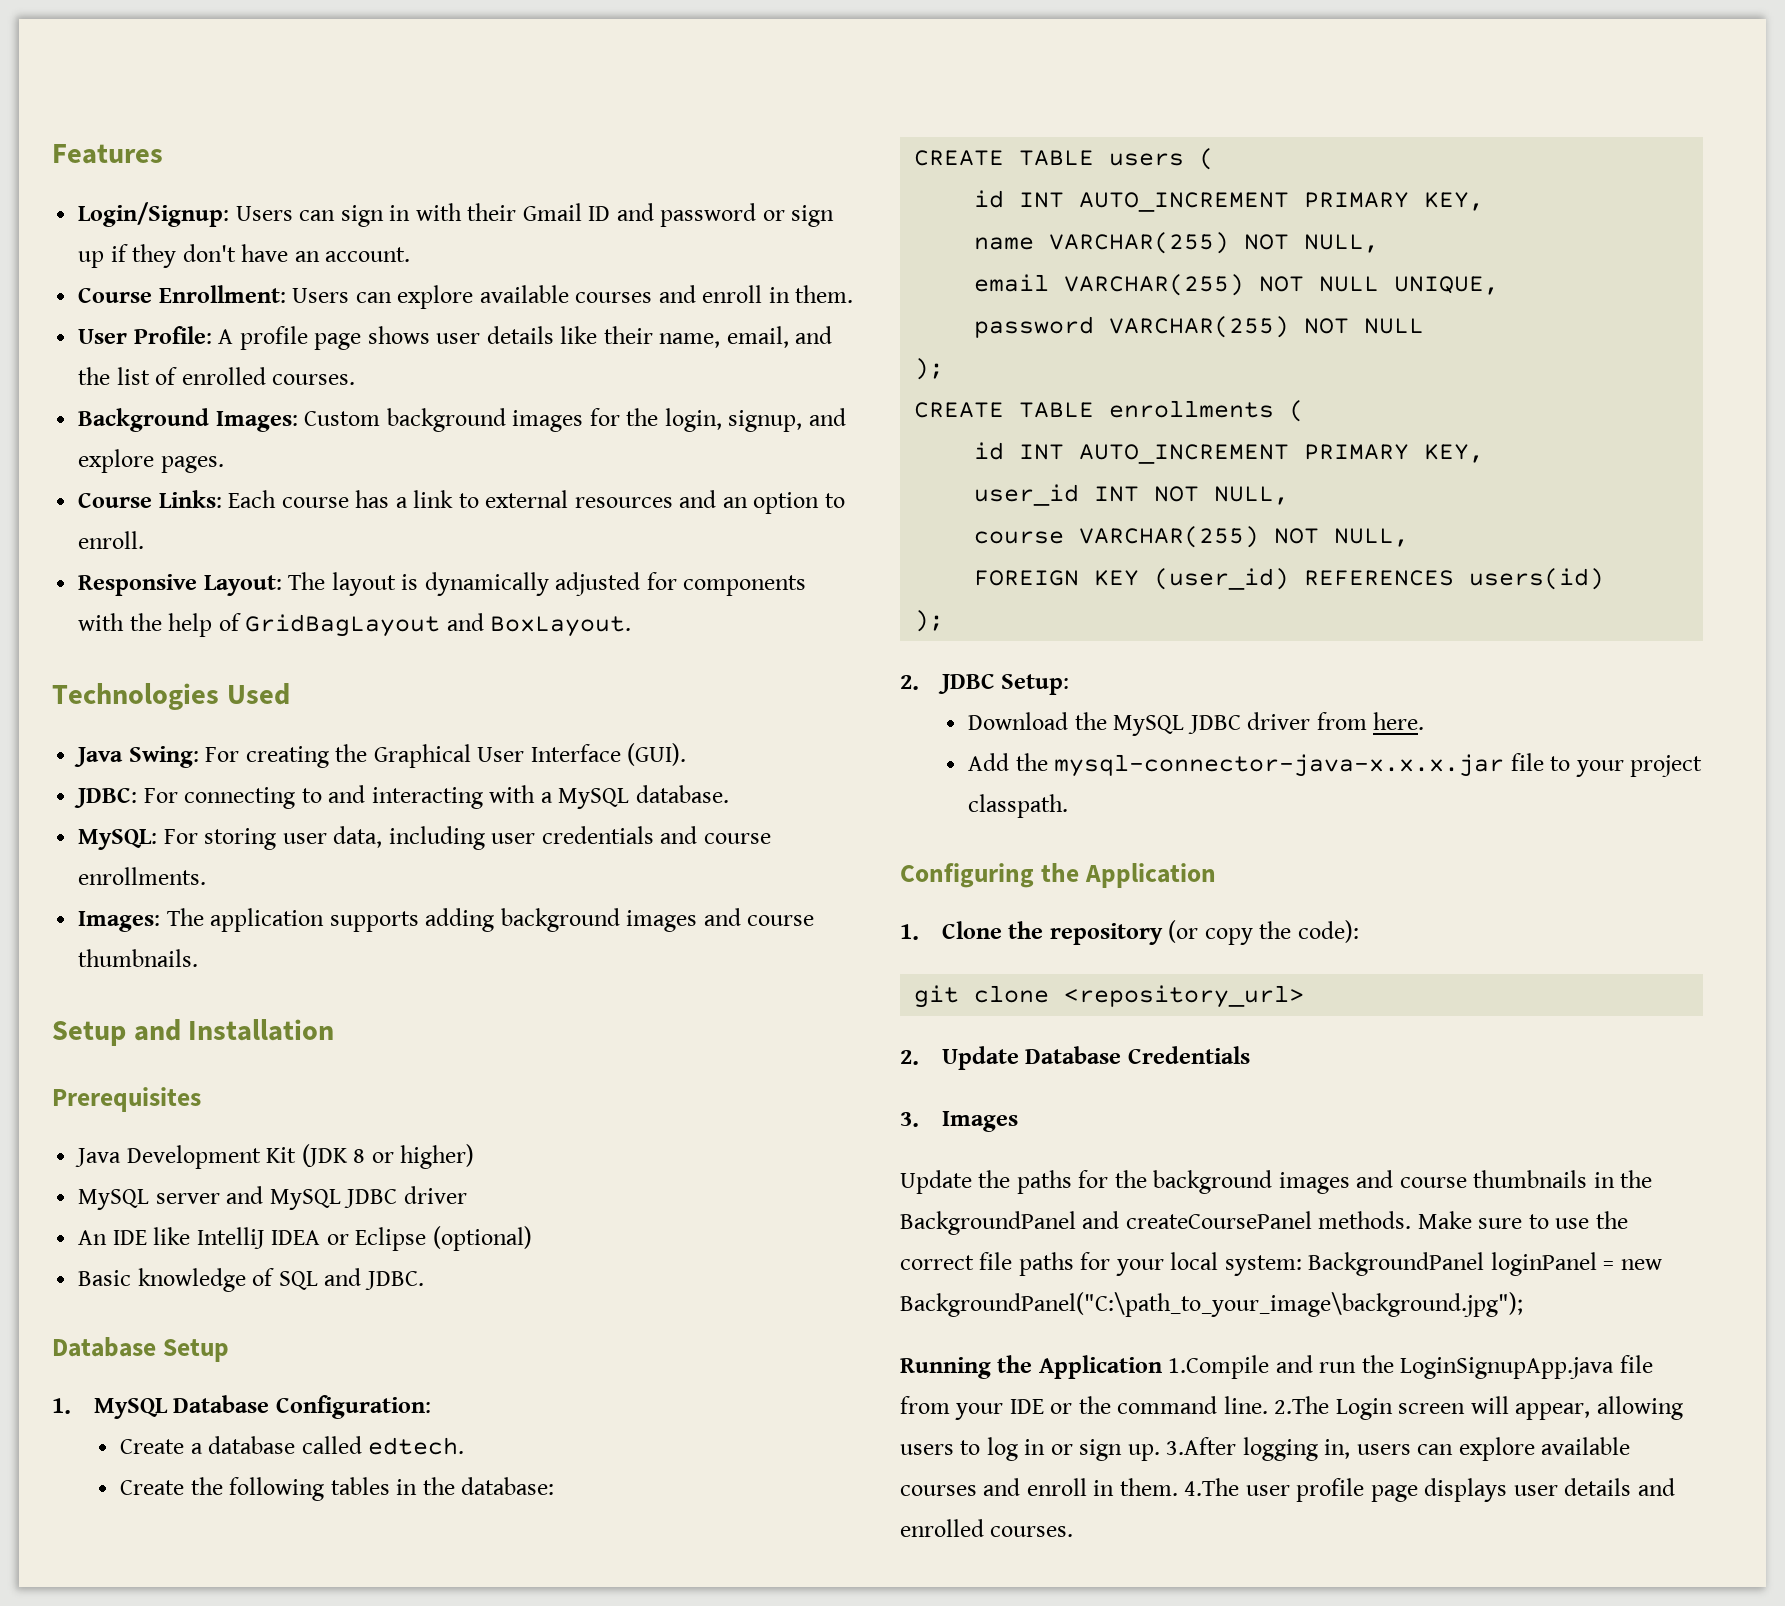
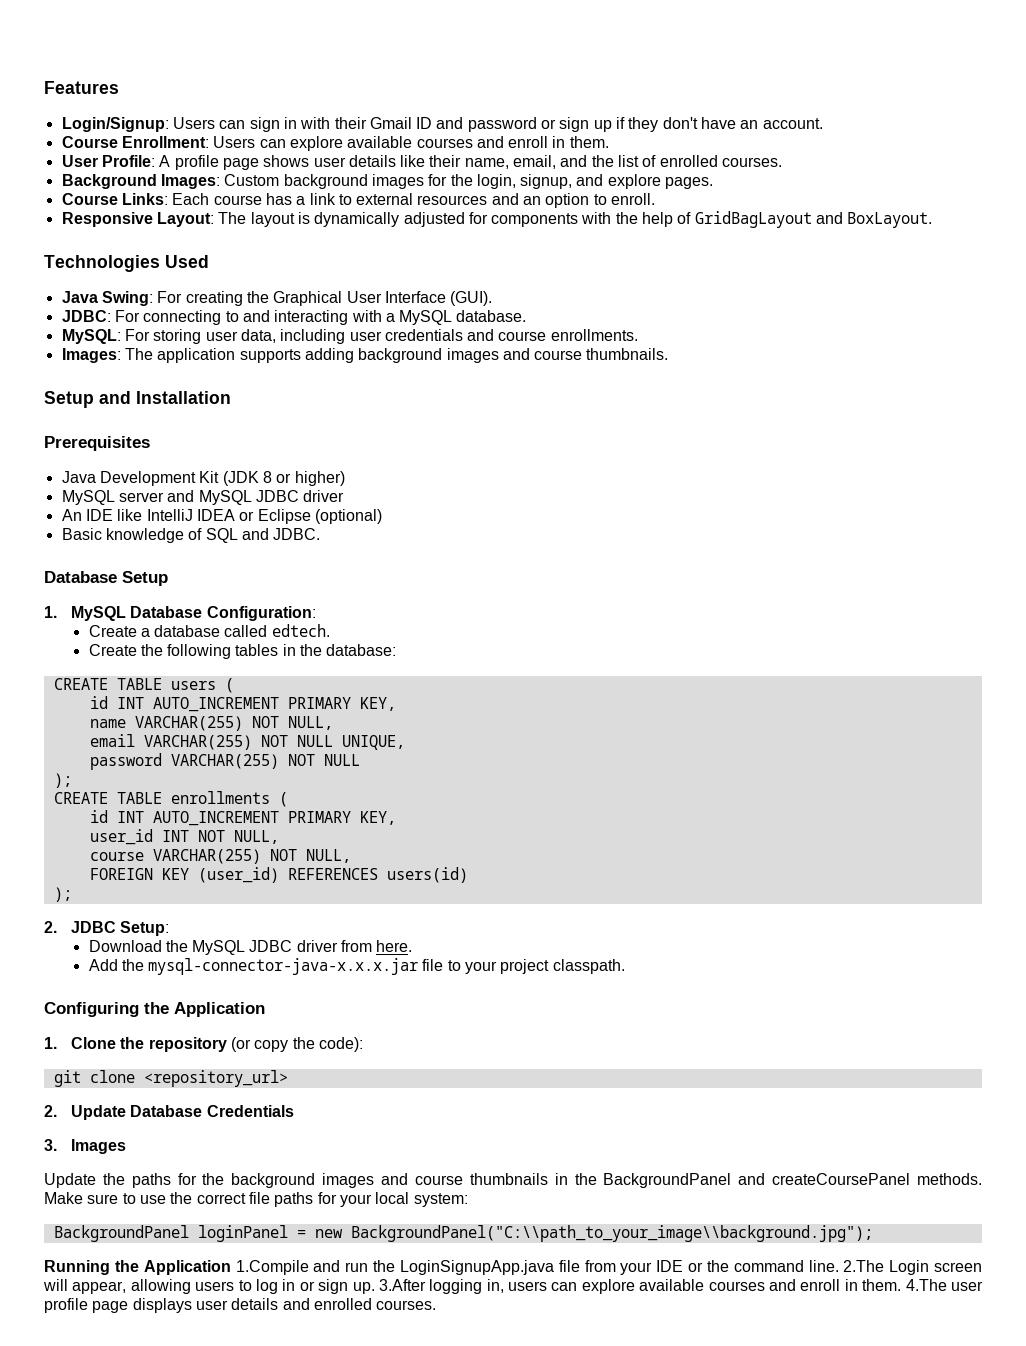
- Make sure to use the correct file paths for your local system: BackgroundPanel loginPanel = new BackgroundPanel("C:\path_to_your_image\background.jpg");
+ Make sure to use the correct file paths for your local system:
+ BackgroundPanel loginPanel = new BackgroundPanel("C:\\path_to_your_image\\background.jpg");

